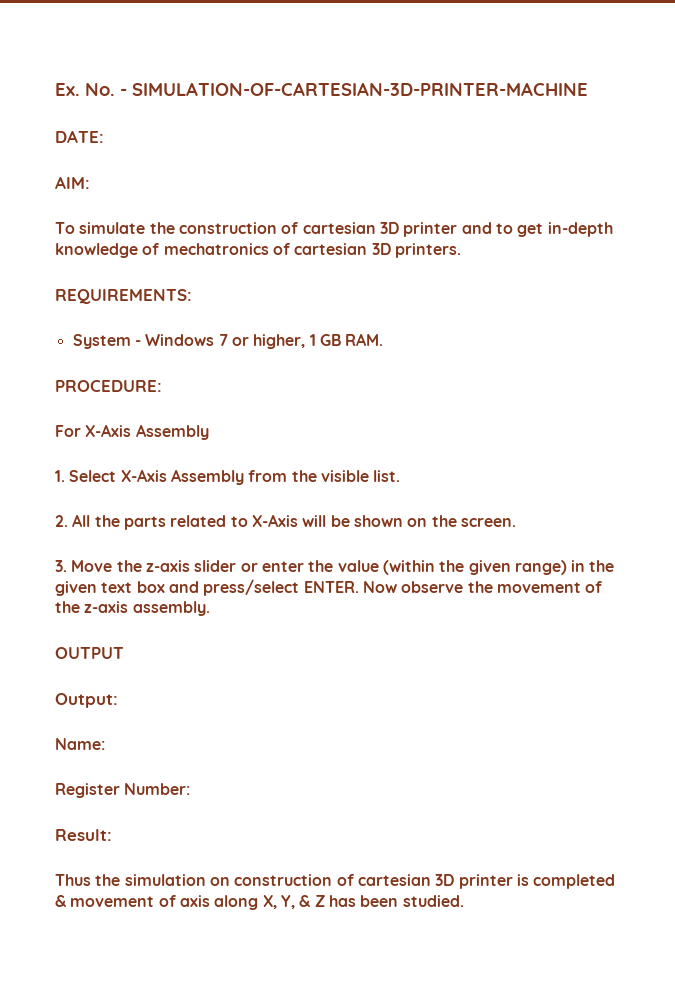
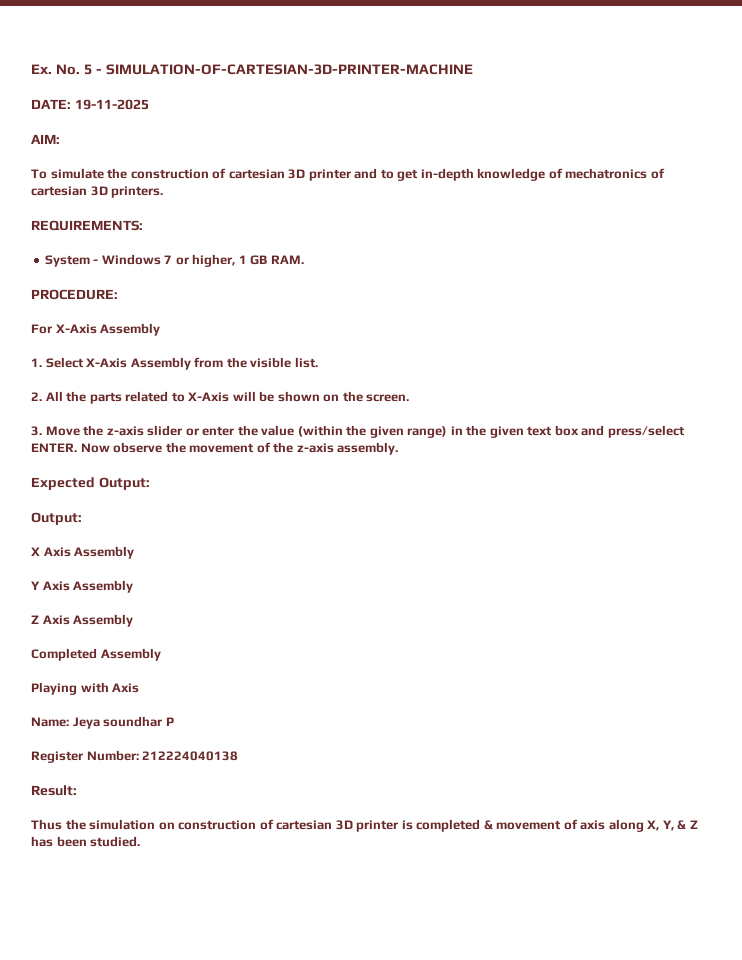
- Ex. No. - SIMULATION-OF-CARTESIAN-3D-PRINTER-MACHINE
+ Ex. No. 5 - SIMULATION-OF-CARTESIAN-3D-PRINTER-MACHINE
- DATE:
+ DATE: 19-11-2025
- OUTPUT
+ Expected Output:
  Output:
- Name:
+ X Axis Assembly
+ Y Axis Assembly
+ Z Axis Assembly
+ Completed Assembly
+ Playing with Axis
+ Name: Jeya soundhar P
- Register Number:
+ Register Number: 212224040138

